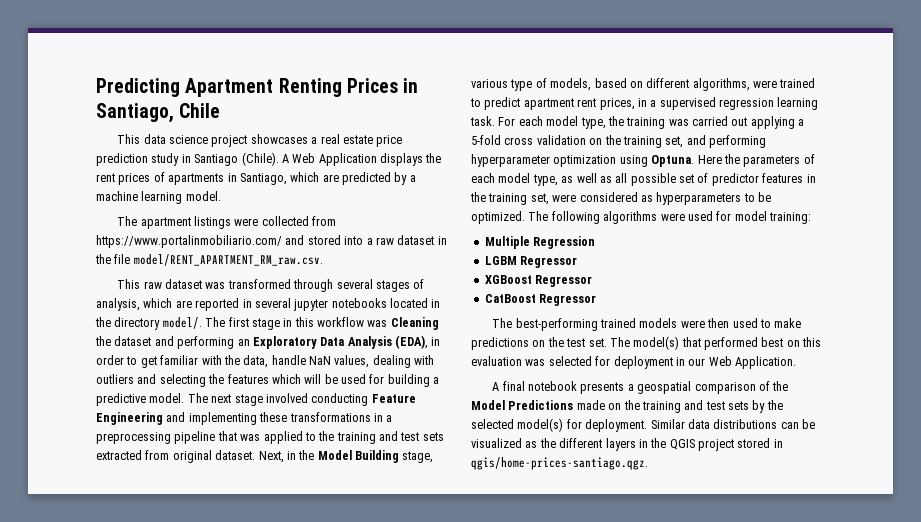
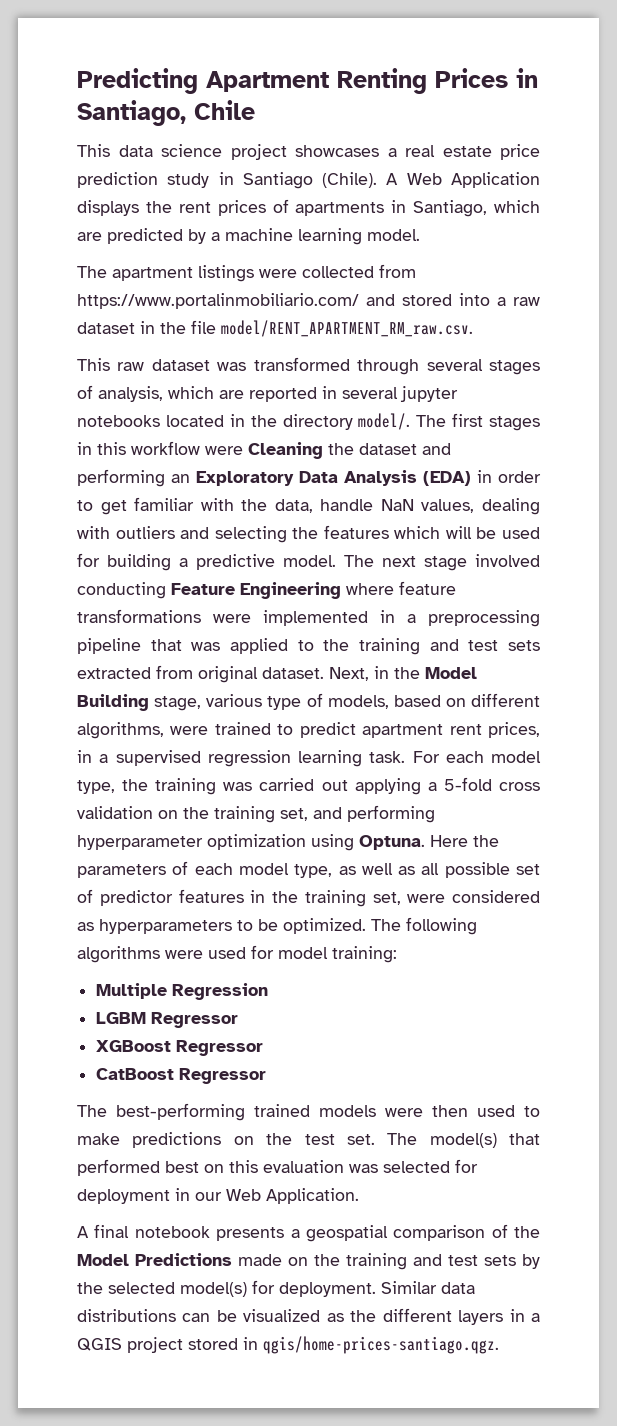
- The first stage in this workflow was Cleaning the dataset and performing an Exploratory Data Analysis (EDA), in order to get familiar with the data, handle NaN values, dealing with outliers and selecting the features which will be used for building a predictive model.
+ The first stages in this workflow were Cleaning the dataset and performing an Exploratory Data Analysis (EDA) in order to get familiar with the data, handle NaN values, dealing with outliers and selecting the features which will be used for building a predictive model.
- The next stage involved conducting Feature Engineering and implementing these transformations in a preprocessing pipeline that was applied to the training and test sets extracted from original dataset.
+ The next stage involved conducting Feature Engineering where feature transformations were implemented in a preprocessing pipeline that was applied to the training and test sets extracted from original dataset.
- Similar data distributions can be visualized as the different layers in the QGIS project stored in qgis/home-prices-santiago.qgz.
+ Similar data distributions can be visualized as the different layers in a QGIS project stored in qgis/home-prices-santiago.qgz.

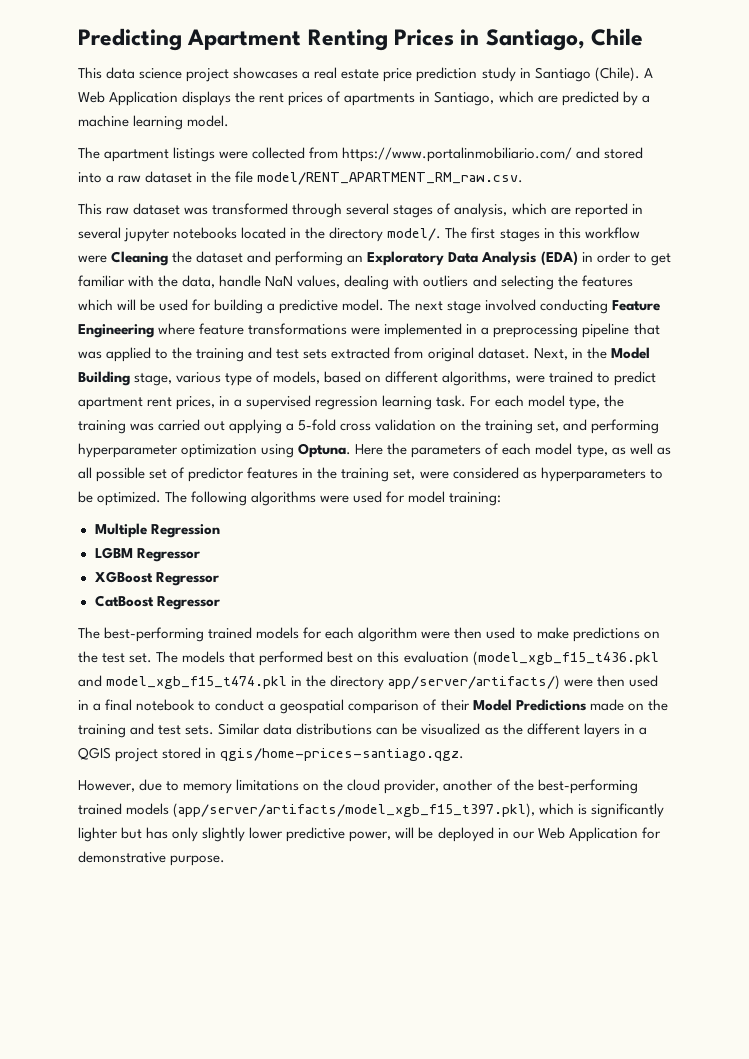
- The best-performing trained models were then used to make predictions on the test set.
+ The best-performing trained models for each algorithm were then used to make predictions on the test set.
- The model(s) that performed best on this evaluation was selected for deployment in our Web Application.
- A final notebook presents a geospatial comparison of the Model Predictions made on the training and test sets by the selected model(s) for deployment.
+ The models that performed best on this evaluation (model_xgb_f15_t436.pkl and model_xgb_f15_t474.pkl in the directory app/server/artifacts/) were then used in a final notebook to conduct a geospatial comparison of their Model Predictions made on the training and test sets.
+ However, due to memory limitations on the cloud provider, another of the best-performing trained models (app/server/artifacts/model_xgb_f15_t397.pkl), which is significantly lighter but has only slightly lower predictive power, will be deployed in our Web Application for demonstrative purpose.

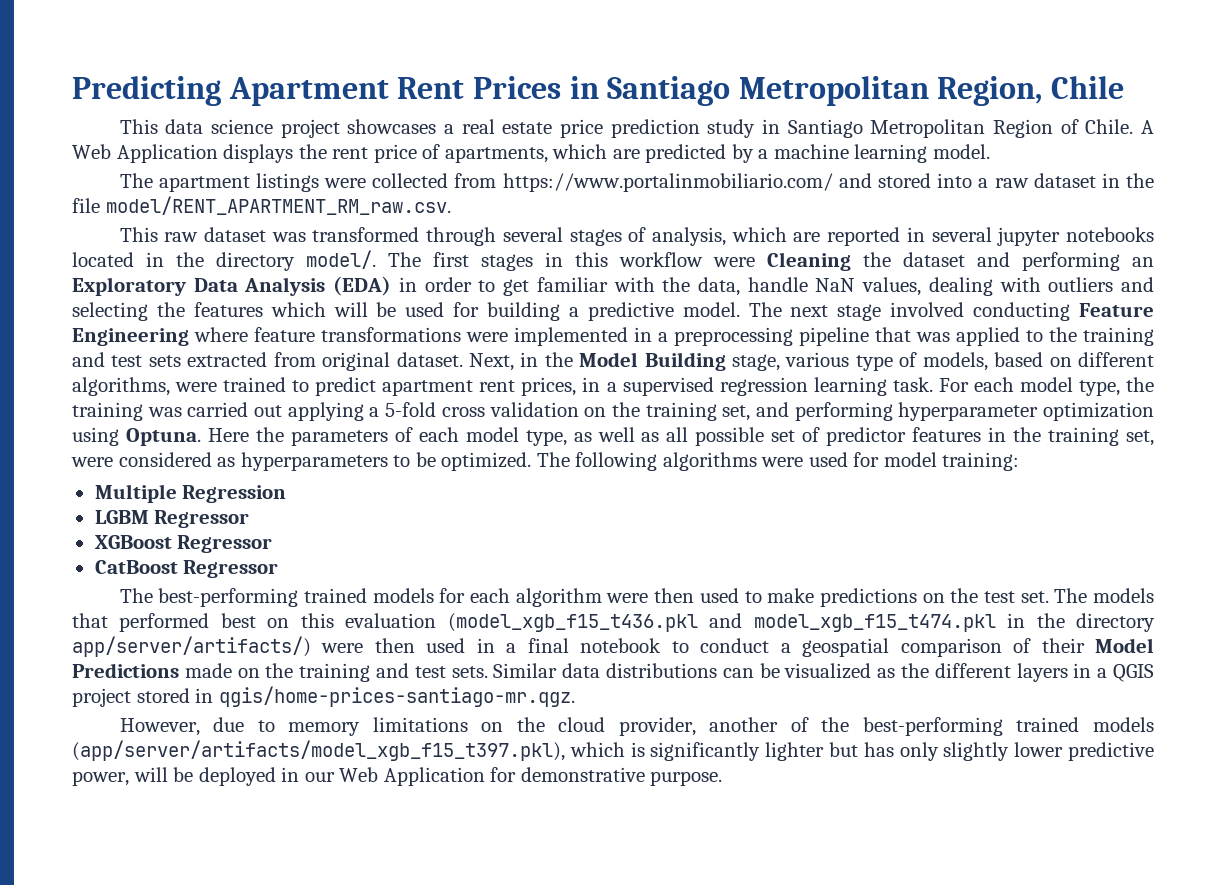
- Predicting Apartment Renting Prices in Santiago, Chile
+ Predicting Apartment Rent Prices in Santiago Metropolitan Region, Chile
- This data science project showcases a real estate price prediction study in Santiago (Chile).
+ This data science project showcases a real estate price prediction study in Santiago Metropolitan Region of Chile.
- A Web Application displays the rent prices of apartments in Santiago, which are predicted by a machine learning model.
+ A Web Application displays the rent price of apartments, which are predicted by a machine learning model.
- Similar data distributions can be visualized as the different layers in a QGIS project stored in qgis/home-prices-santiago.qgz.
+ Similar data distributions can be visualized as the different layers in a QGIS project stored in qgis/home-prices-santiago-mr.qgz.

